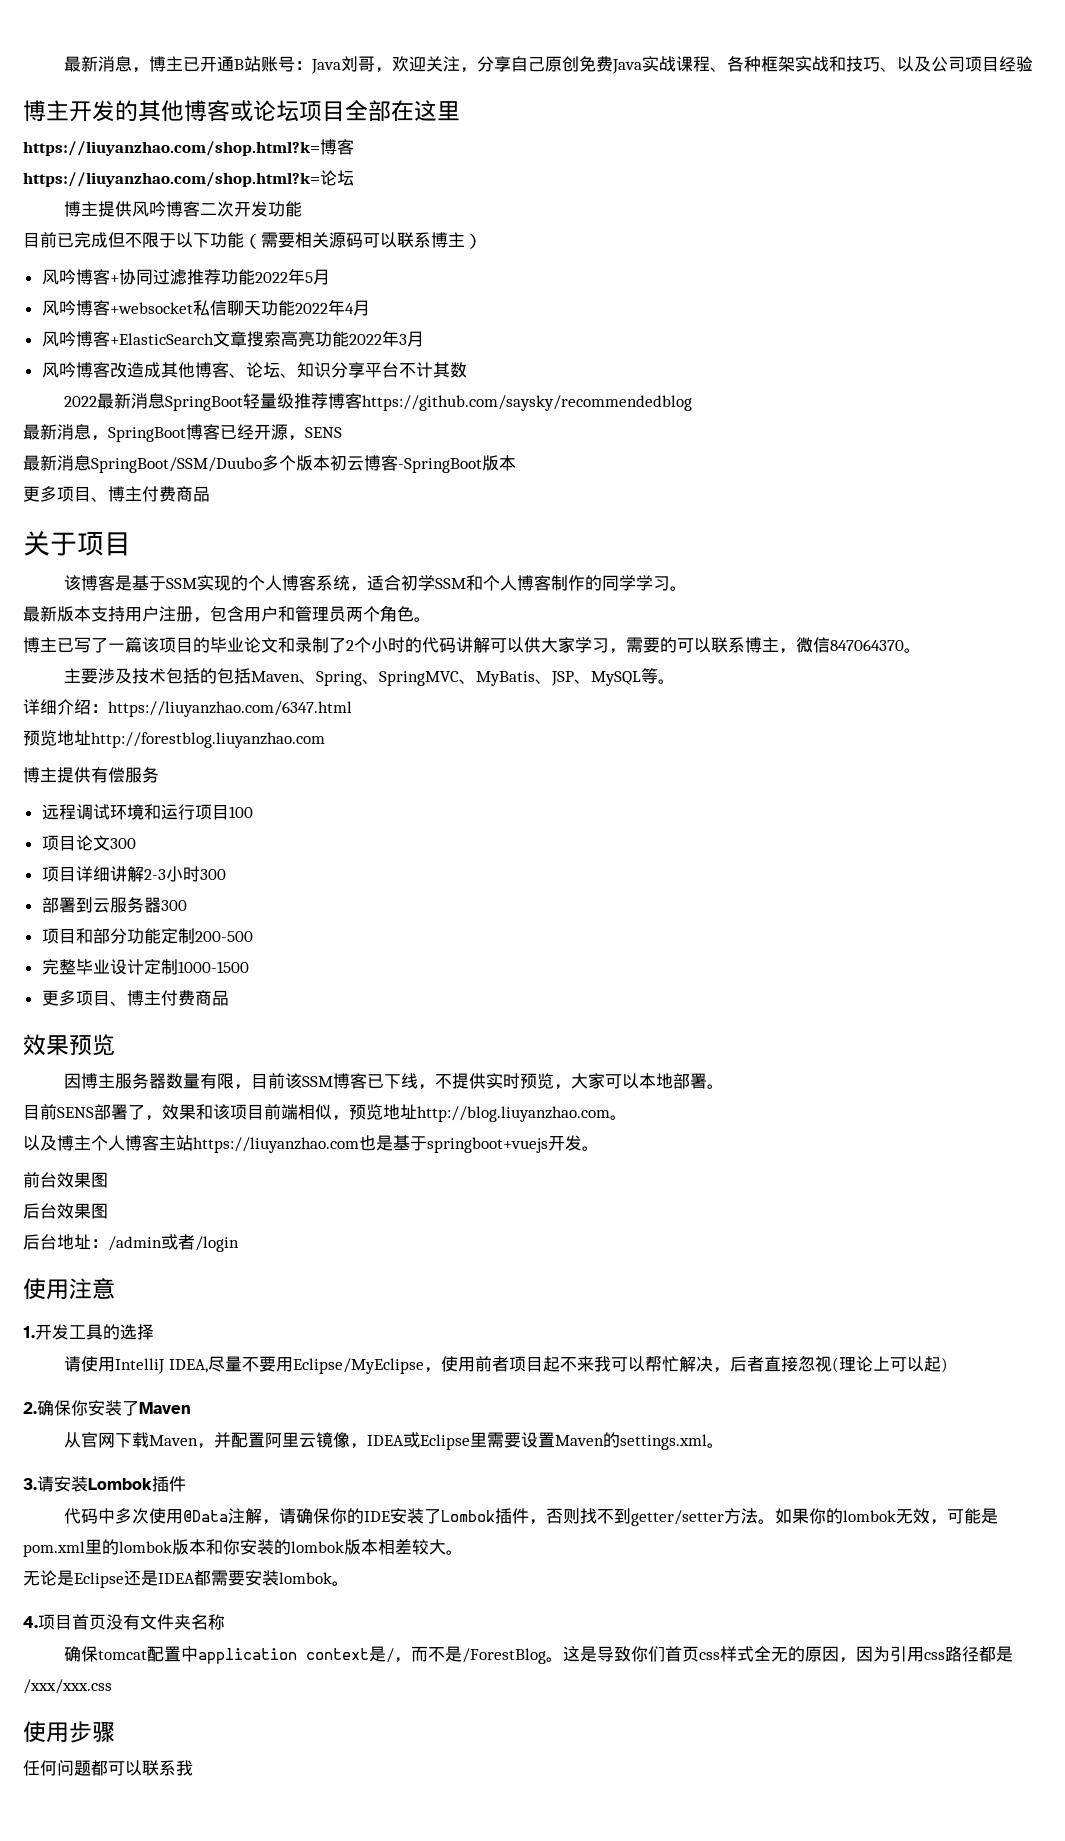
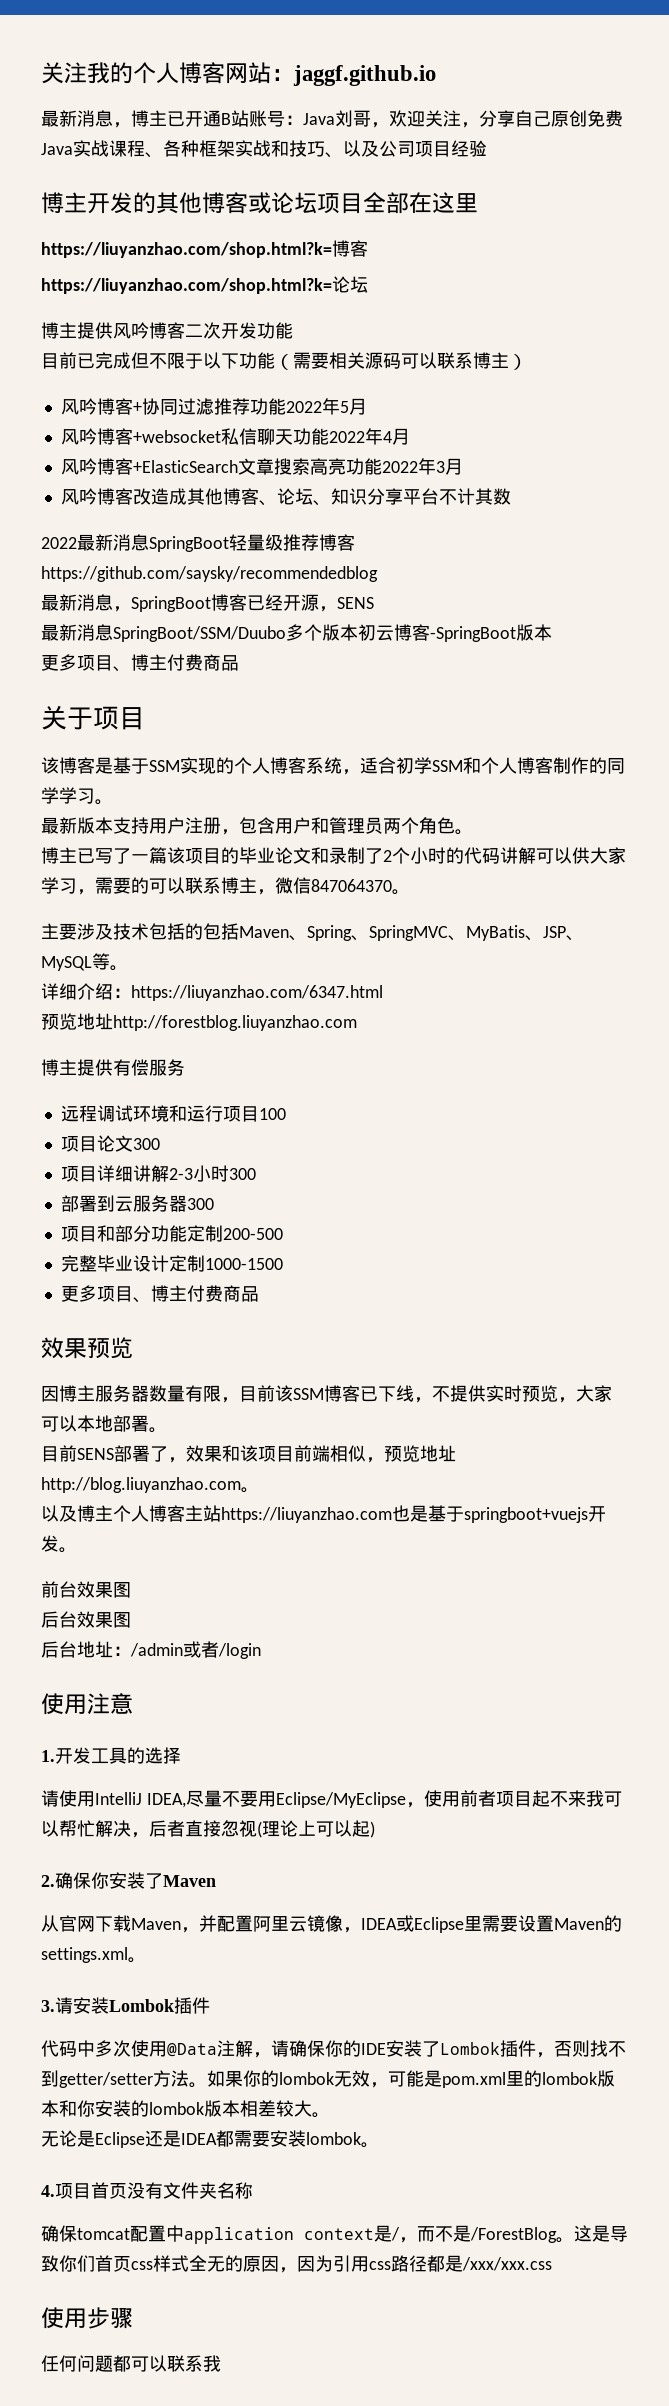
+ 关注我的个人博客网站：jaggf.github.io

